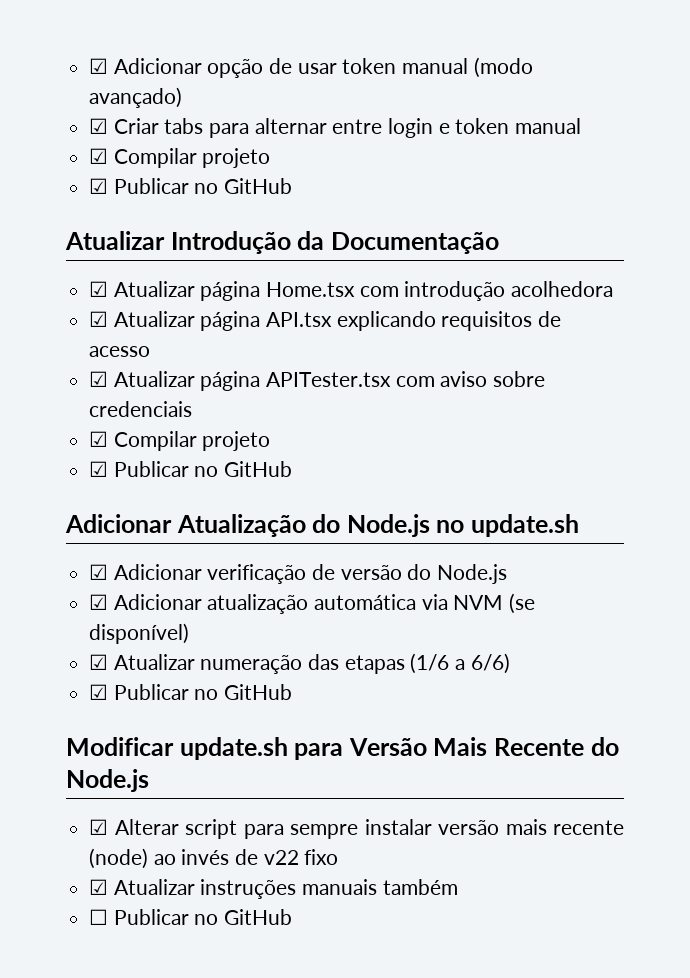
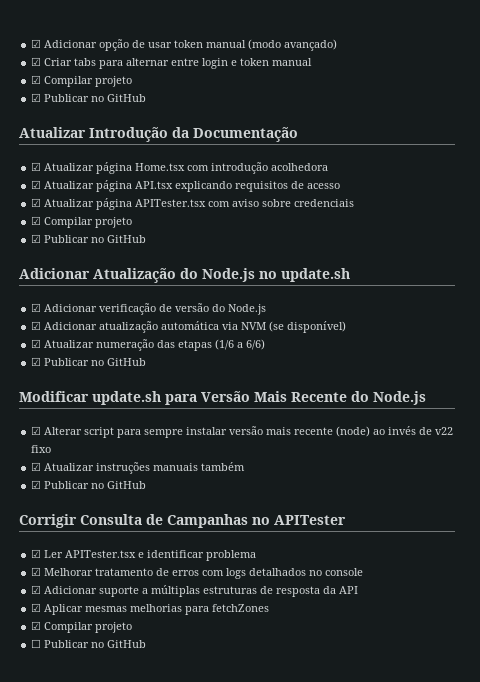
  ☑ Atualizar instruções manuais também
+ ☑ Publicar no GitHub
+ Corrigir Consulta de Campanhas no APITester
+ ☑ Ler APITester.tsx e identificar problema
+ ☑ Melhorar tratamento de erros com logs detalhados no console
+ ☑ Adicionar suporte a múltiplas estruturas de resposta da API
+ ☑ Aplicar mesmas melhorias para fetchZones
+ ☑ Compilar projeto

